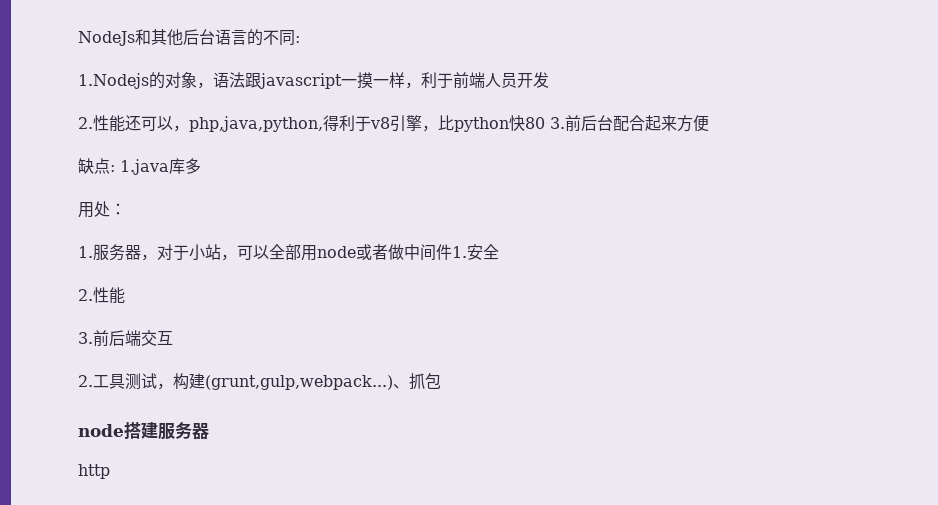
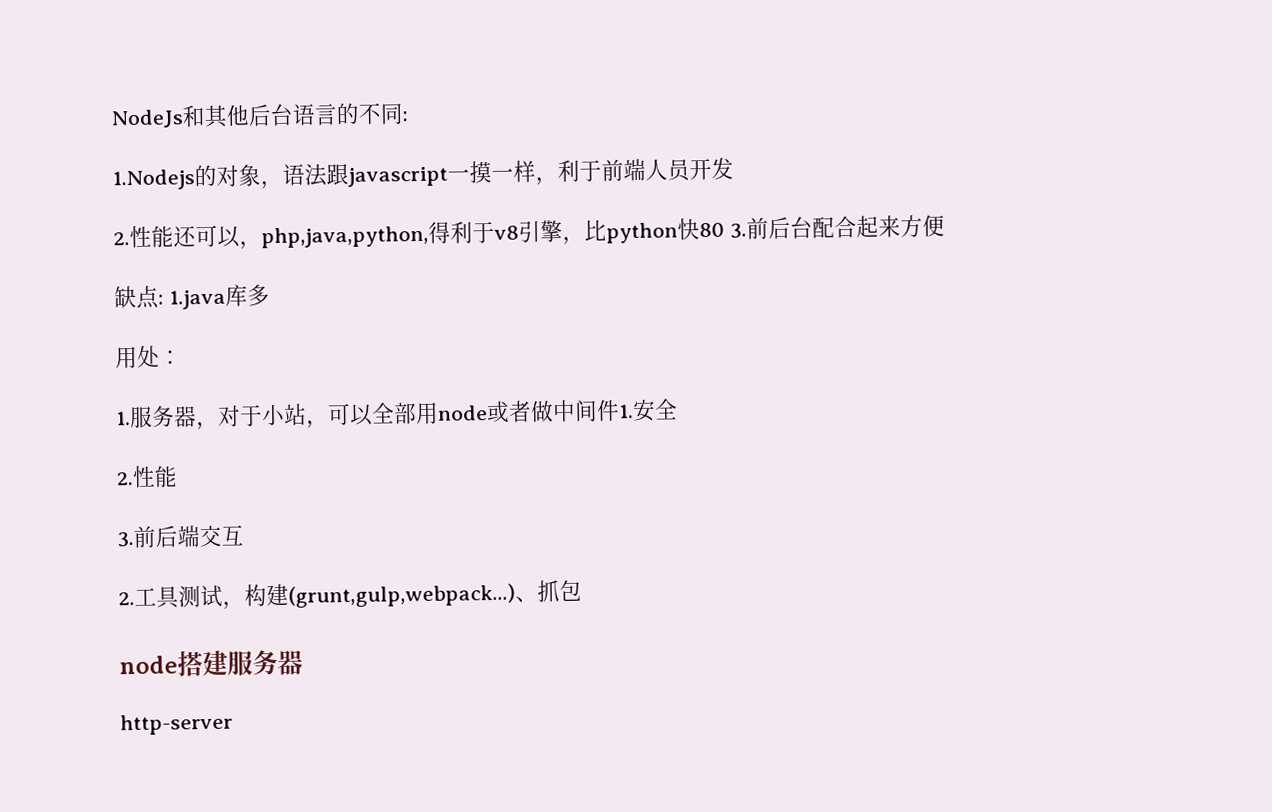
- http
+ http-server

